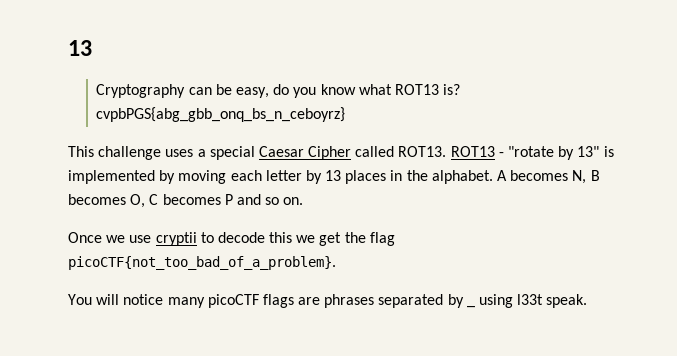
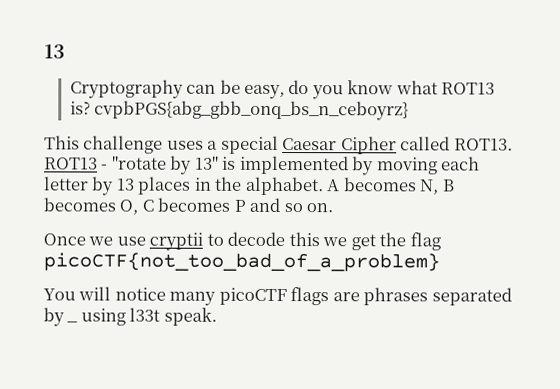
- Once we use cryptii to decode this we get the flag picoCTF{not_too_bad_of_a_problem}.
+ Once we use cryptii to decode this we get the flag picoCTF{not_too_bad_of_a_problem}

